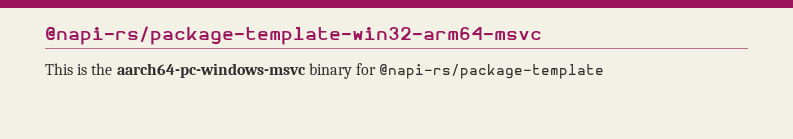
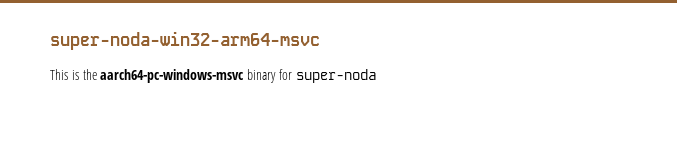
- @napi-rs/package-template-win32-arm64-msvc
+ super-noda-win32-arm64-msvc
- This is the aarch64-pc-windows-msvc binary for @napi-rs/package-template
+ This is the aarch64-pc-windows-msvc binary for super-noda

